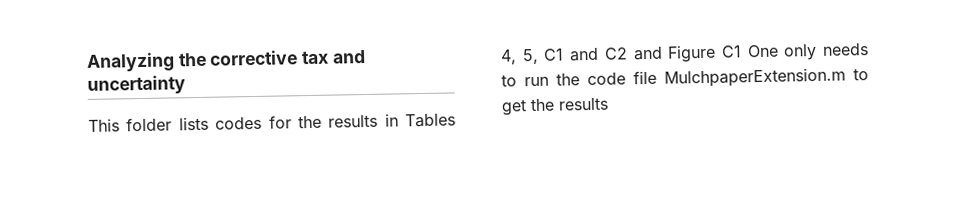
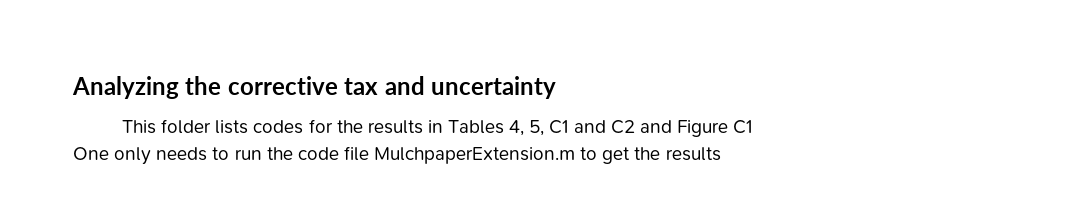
- This folder lists codes for the results in Tables 4, 5, C1 and C2 and Figure C1 One only needs to run the code file MulchpaperExtension.m to get the results
+ This folder lists codes for the results in Tables 4, 5, C1 and C2 and Figure C1
+ One only needs to run the code file MulchpaperExtension.m to get the results

